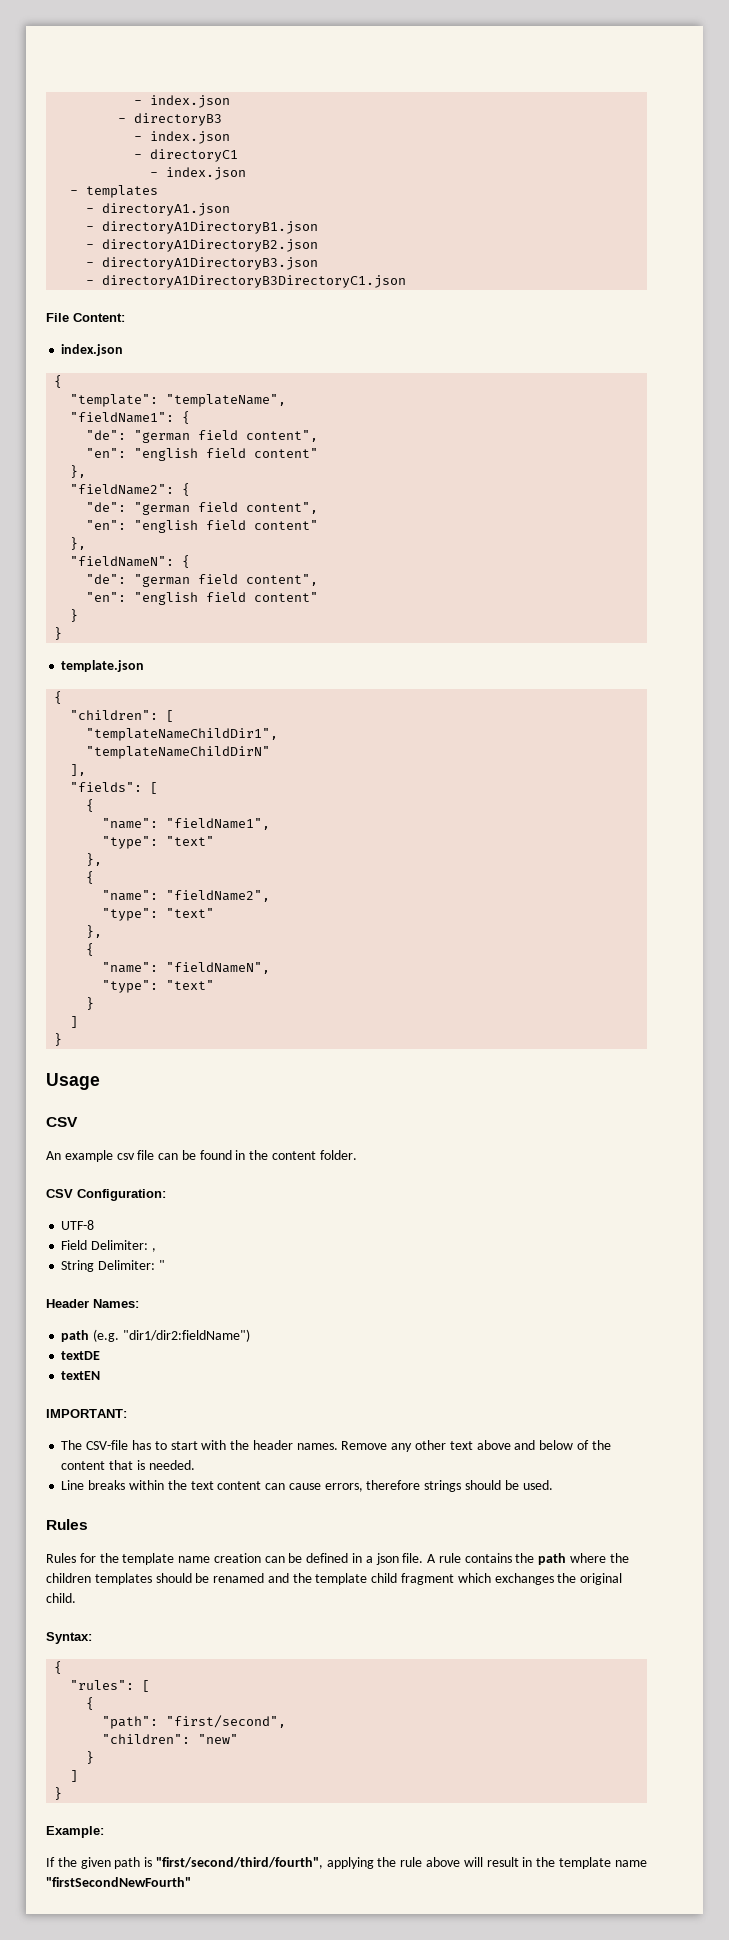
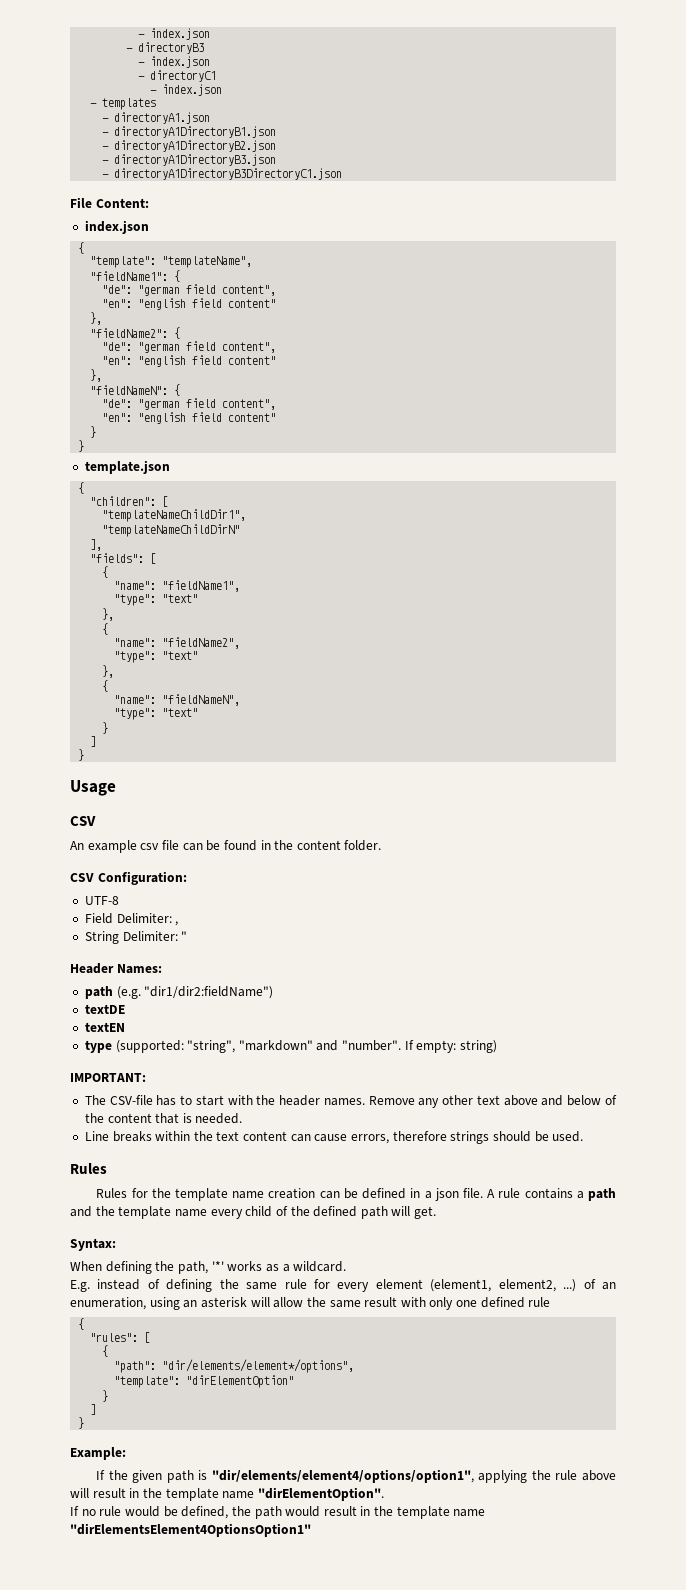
+ type (supported: "string", "markdown" and "number". If empty: string)
- A rule contains the path where the children templates should be renamed and the template child fragment which exchanges the original child.
+ A rule contains a path and the template name every child of the defined path will get.
  Syntax:
+ When defining the path, '*' works as a wildcard.
+ E.g. instead of defining the same rule for every element (element1, element2, ...) of an enumeration, using an asterisk will allow the same result with only one defined rule
- "path": "first/second",
- "children": "new"
+ "path": "dir/elements/element*/options",
+ "template": "dirElementOption"
- If the given path is "first/second/third/fourth", applying the rule above will result in the template name "firstSecondNewFourth"
+ If the given path is "dir/elements/element4/options/option1", applying the rule above will result in the template name "dirElementOption".
+ If no rule would be defined, the path would result in the template name "dirElementsElement4OptionsOption1"

